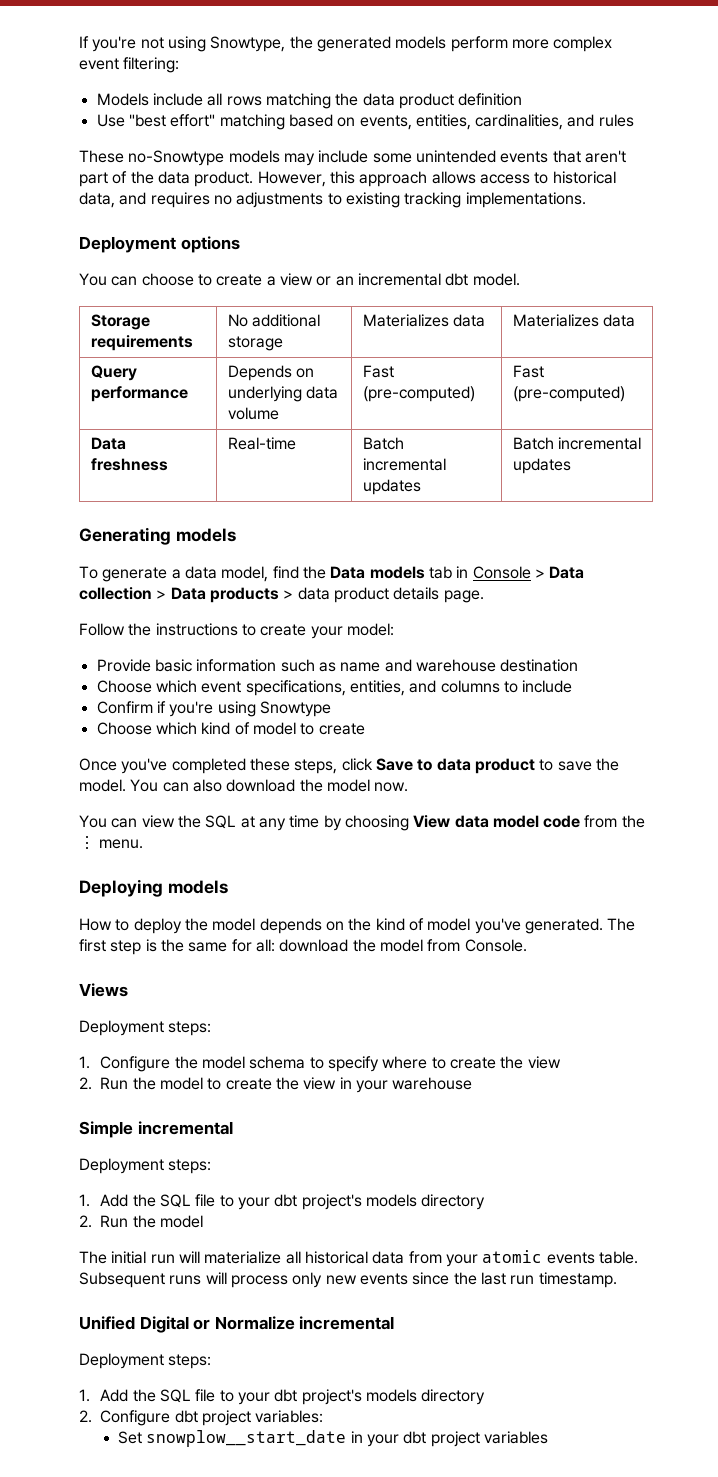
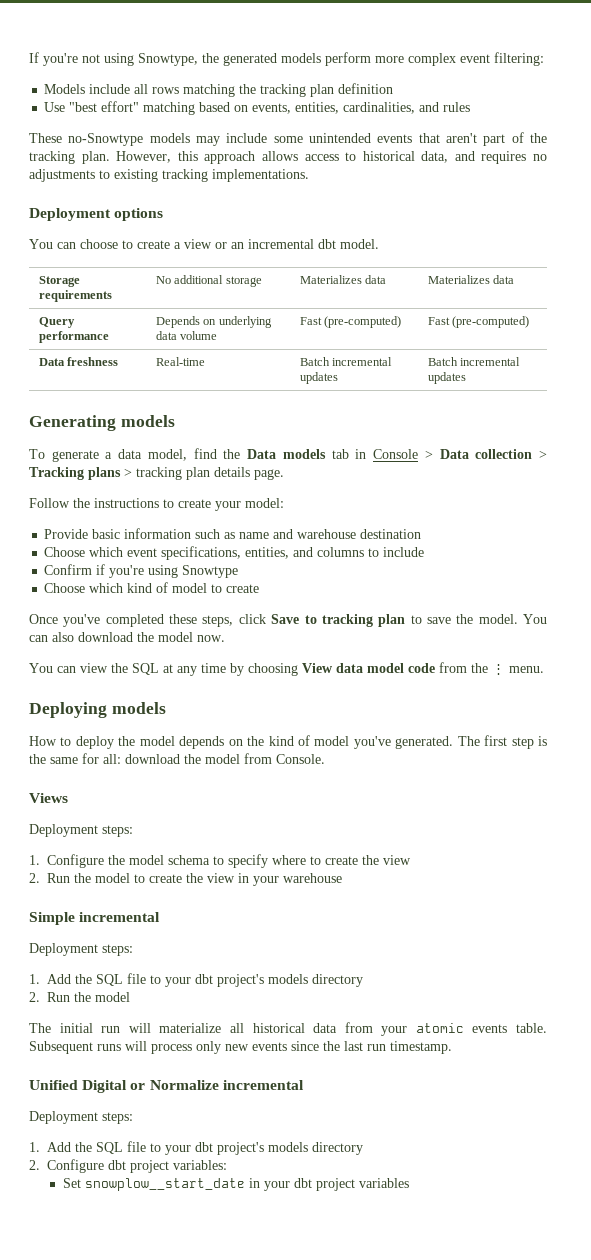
- Models include all rows matching the data product definition
+ Models include all rows matching the tracking plan definition
- These no-Snowtype models may include some unintended events that aren't part of the data product.
+ These no-Snowtype models may include some unintended events that aren't part of the tracking plan.
- To generate a data model, find the Data models tab in Console > Data collection > Data products > data product details page.
+ To generate a data model, find the Data models tab in Console > Data collection > Tracking plans > tracking plan details page.
- Once you've completed these steps, click Save to data product to save the model.
+ Once you've completed these steps, click Save to tracking plan to save the model.

